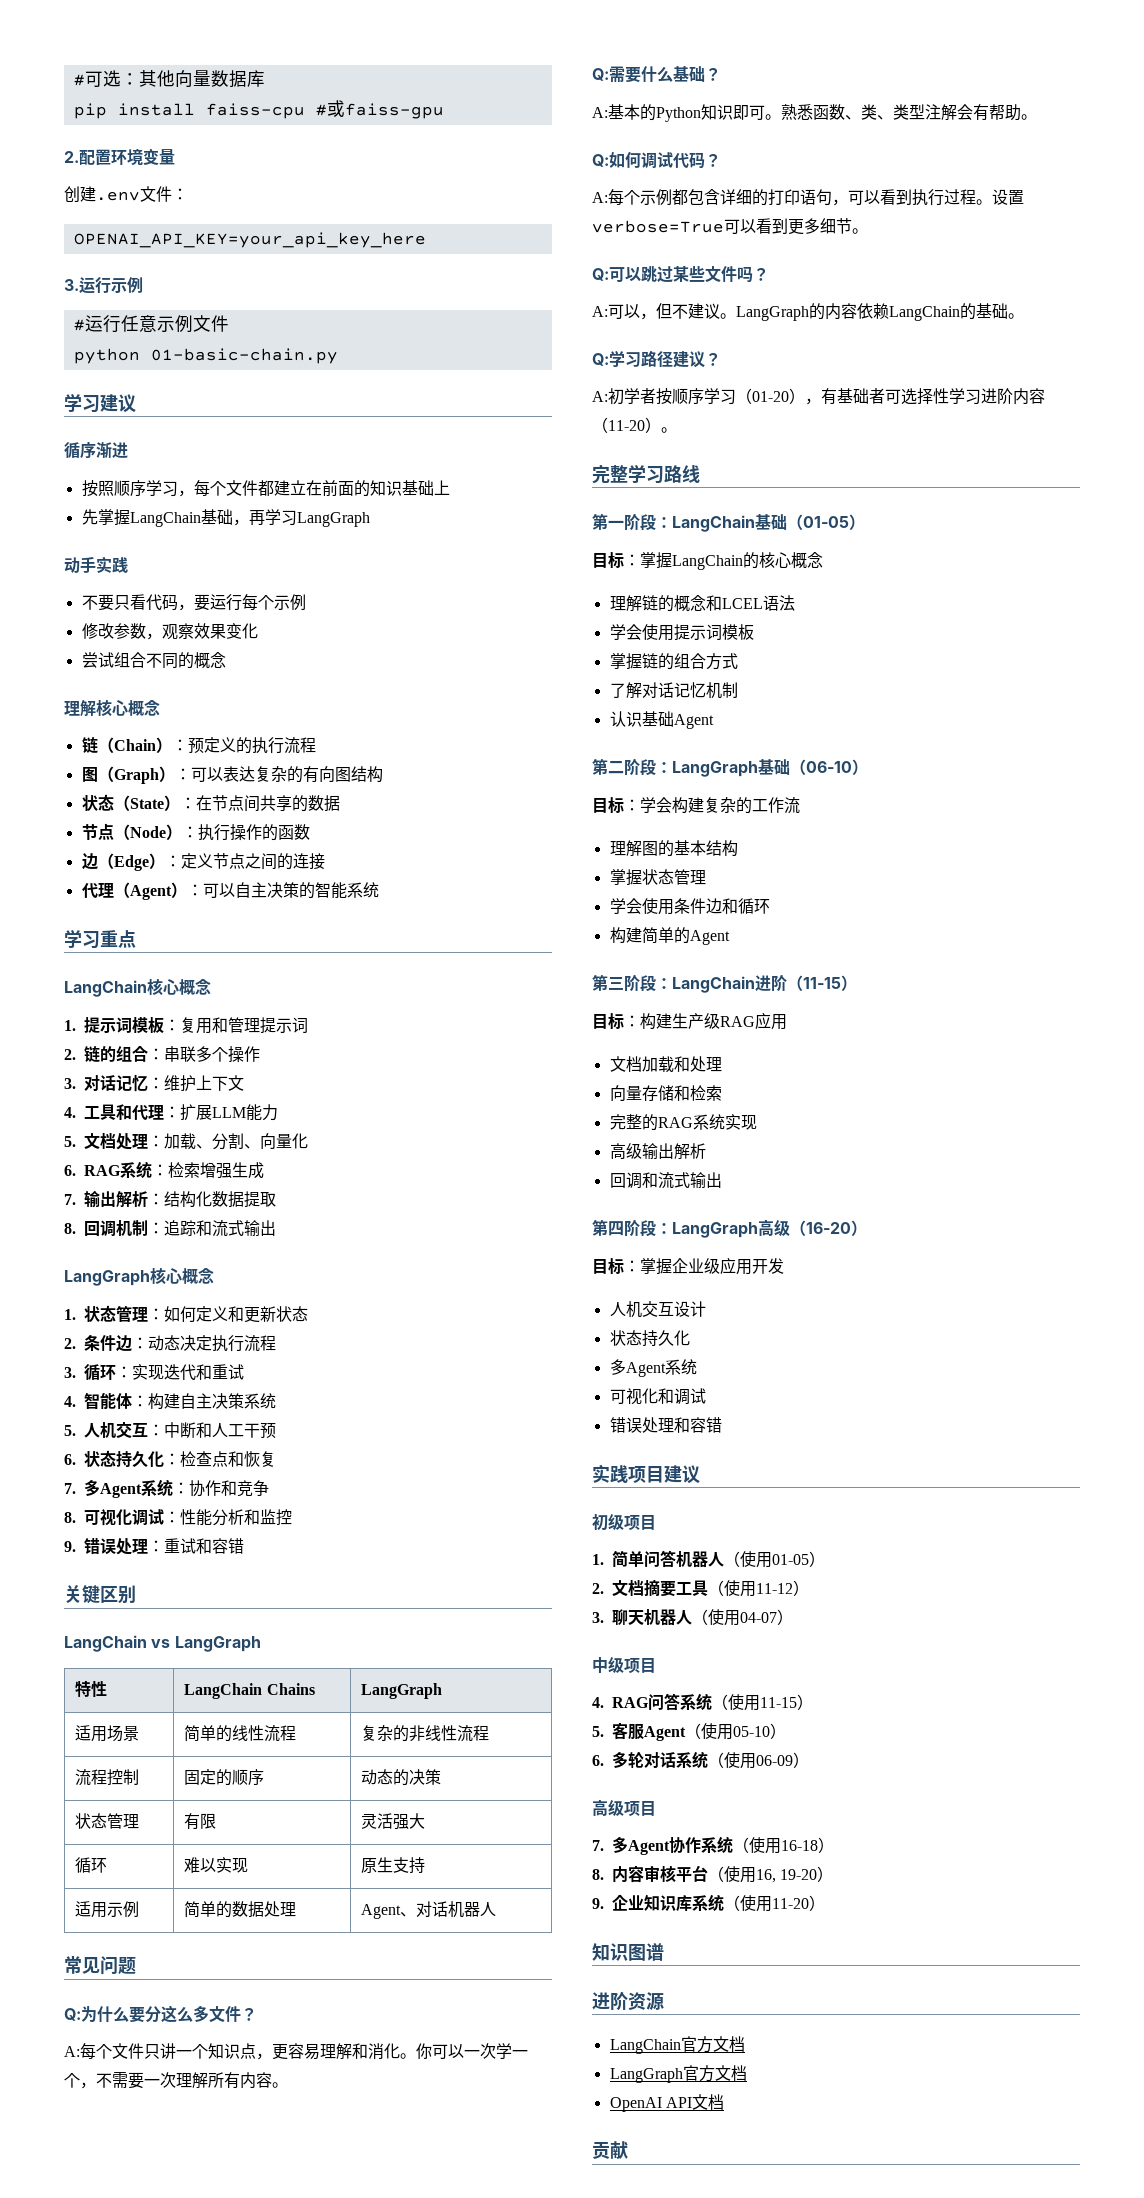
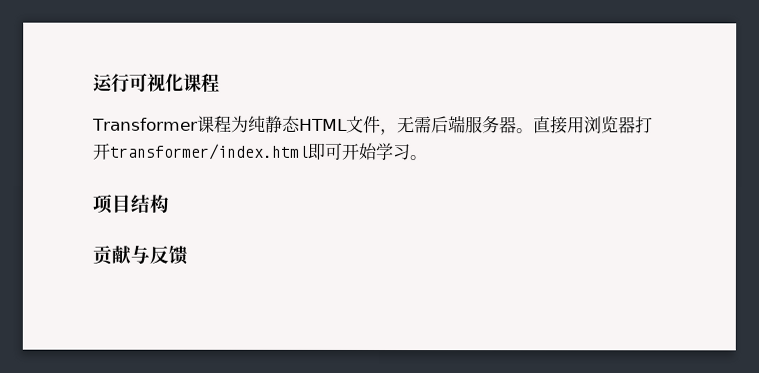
- #可选：其他向量数据库
- pip install faiss-cpu #或faiss-gpu
- 2.配置环境变量
- 创建.env文件：
- OPENAI_API_KEY=your_api_key_here
- 3.运行示例
- #运行任意示例文件
- python 01-basic-chain.py
- 学习建议
- 循序渐进
- 按照顺序学习，每个文件都建立在前面的知识基础上
- 先掌握LangChain基础，再学习LangGraph
- 动手实践
- 不要只看代码，要运行每个示例
- 修改参数，观察效果变化
- 尝试组合不同的概念
- 理解核心概念
- 链（Chain）：预定义的执行流程
- 图（Graph）：可以表达复杂的有向图结构
- 状态（State）：在节点间共享的数据
- 节点（Node）：执行操作的函数
- 边（Edge）：定义节点之间的连接
- 代理（Agent）：可以自主决策的智能系统
- 学习重点
- LangChain核心概念
- 1.提示词模板：复用和管理提示词
- 2.链的组合：串联多个操作
- 3.对话记忆：维护上下文
- 4.工具和代理：扩展LLM能力
- 5.文档处理：加载、分割、向量化
- 6. RAG系统：检索增强生成
- 7.输出解析：结构化数据提取
- 8.回调机制：追踪和流式输出
- LangGraph核心概念
- 1.状态管理：如何定义和更新状态
- 2.条件边：动态决定执行流程
- 3.循环：实现迭代和重试
- 4.智能体：构建自主决策系统
- 5.人机交互：中断和人工干预
- 6.状态持久化：检查点和恢复
- 7.多Agent系统：协作和竞争
- 8.可视化调试：性能分析和监控
- 9.错误处理：重试和容错
- 关键区别
- LangChain vs LangGraph
- 特性 | LangChain Chains | LangGraph
- 适用场景 | 简单的线性流程 | 复杂的非线性流程
- 流程控制 | 固定的顺序 | 动态的决策
- 状态管理 | 有限 | 灵活强大
- 循环 | 难以实现 | 原生支持
- 适用示例 | 简单的数据处理 | Agent、对话机器人
- 常见问题
- Q:为什么要分这么多文件？
- A:每个文件只讲一个知识点，更容易理解和消化。你可以一次学一个，不需要一次理解所有内容。
- Q:需要什么基础？
- A:基本的Python知识即可。熟悉函数、类、类型注解会有帮助。
- Q:如何调试代码？
- A:每个示例都包含详细的打印语句，可以看到执行过程。设置verbose=True可以看到更多细节。
- Q:可以跳过某些文件吗？
- A:可以，但不建议。LangGraph的内容依赖LangChain的基础。
- Q:学习路径建议？
- A:初学者按顺序学习（01-20），有基础者可选择性学习进阶内容（11-20）。
- 完整学习路线
- 第一阶段：LangChain基础（01-05）
- 目标：掌握LangChain的核心概念
- 理解链的概念和LCEL语法
- 学会使用提示词模板
- 掌握链的组合方式
- 了解对话记忆机制
- 认识基础Agent
- 第二阶段：LangGraph基础（06-10）
- 目标：学会构建复杂的工作流
- 理解图的基本结构
- 掌握状态管理
- 学会使用条件边和循环
- 构建简单的Agent
- 第三阶段：LangChain进阶（11-15）
- 目标：构建生产级RAG应用
- 文档加载和处理
- 向量存储和检索
- 完整的RAG系统实现
- 高级输出解析
- 回调和流式输出
- 第四阶段：LangGraph高级（16-20）
- 目标：掌握企业级应用开发
- 人机交互设计
- 状态持久化
- 多Agent系统
- 可视化和调试
- 错误处理和容错
- 实践项目建议
- 初级项目
- 1.简单问答机器人（使用01-05）
- 2.文档摘要工具（使用11-12）
- 3.聊天机器人（使用04-07）
- 中级项目
- 4. RAG问答系统（使用11-15）
- 5.客服Agent（使用05-10）
- 6.多轮对话系统（使用06-09）
- 高级项目
- 7.多Agent协作系统（使用16-18）
- 8.内容审核平台（使用16, 19-20）
- 9.企业知识库系统（使用11-20）
- 知识图谱
- 进阶资源
- LangChain官方文档
- LangGraph官方文档
- OpenAI API文档
+ 运行可视化课程
+ Transformer课程为纯静态HTML文件，无需后端服务器。直接用浏览器打开transformer/index.html即可开始学习。
+ 项目结构
- 贡献
+ 贡献与反馈

